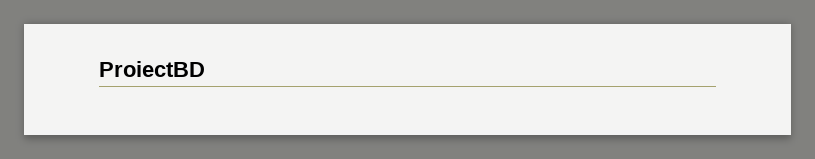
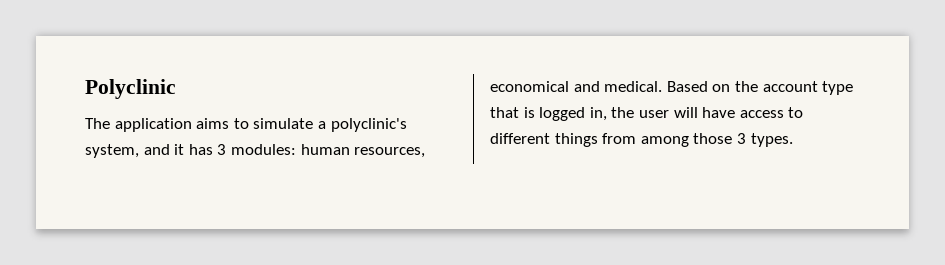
- ProiectBD
+ Polyclinic
+ The application aims to simulate a polyclinic's system, and it has 3 modules: human resources, economical and medical. Based on the account type that is logged in, the user will have access to different things from among those 3 types.

